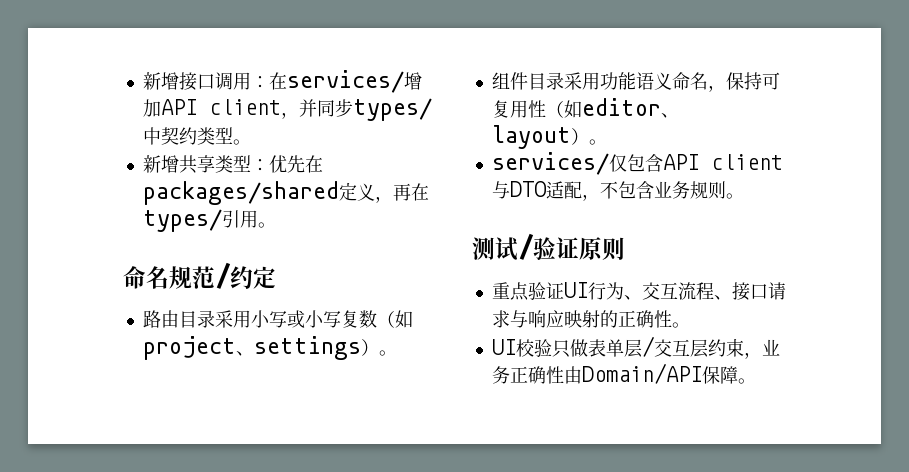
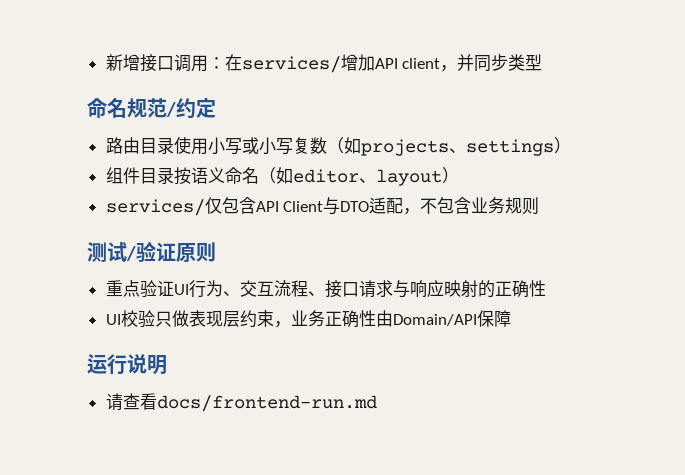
- 新增接口调用：在services/增加API client，并同步types/中契约类型。
- 新增共享类型：优先在packages/shared定义，再在types/引用。
+ 新增接口调用：在services/增加API client，并同步类型
- 路由目录采用小写或小写复数（如project、settings）。
+ 路由目录使用小写或小写复数（如projects、settings）
- 组件目录采用功能语义命名，保持可复用性（如editor、layout）。
+ 组件目录按语义命名（如editor、layout）
- services/仅包含API client与DTO适配，不包含业务规则。
+ services/仅包含API Client与DTO适配，不包含业务规则
- 重点验证UI行为、交互流程、接口请求与响应映射的正确性。
+ 重点验证UI行为、交互流程、接口请求与响应映射的正确性
- UI校验只做表单层/交互层约束，业务正确性由Domain/API保障。
+ UI校验只做表现层约束，业务正确性由Domain/API保障
+ 运行说明
+ 请查看docs/frontend-run.md

